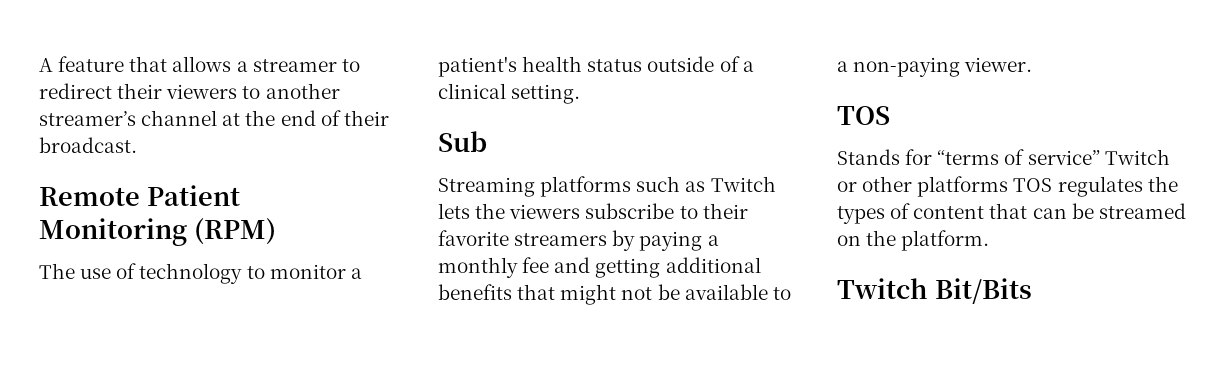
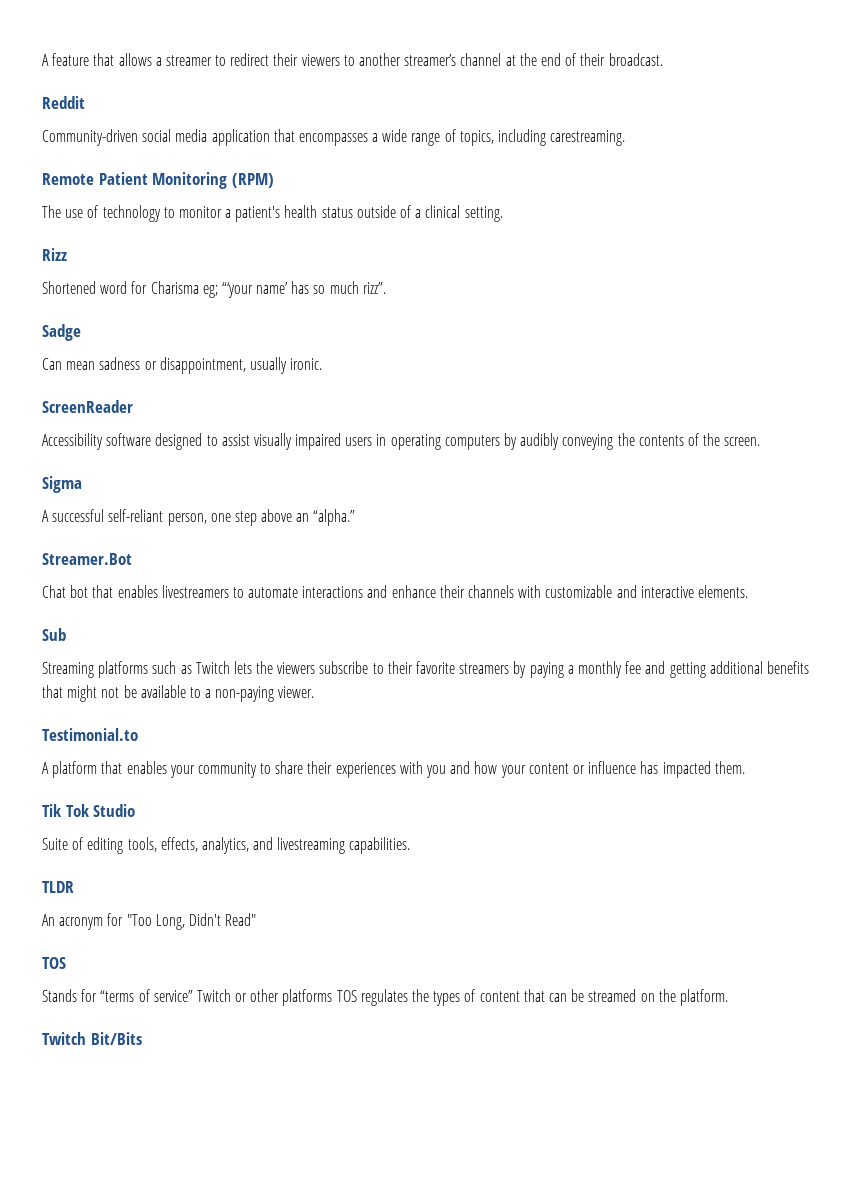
+ Reddit
+ Community-driven social media application that encompasses a wide range of topics, including carestreaming.
+ Rizz
+ Shortened word for Charisma eg; “‘your name’ has so much rizz”.
+ Sadge
+ Can mean sadness or disappointment, usually ironic.
+ ScreenReader
+ Accessibility software designed to assist visually impaired users in operating computers by audibly conveying the contents of the screen.
+ Sigma
+ A successful self-reliant person, one step above an “alpha.”
+ Streamer.Bot
+ Chat bot that enables livestreamers to automate interactions and enhance their channels with customizable and interactive elements.
+ Testimonial.to
+ A platform that enables your community to share their experiences with you and how your content or influence has impacted them.
+ Tik Tok Studio
+ Suite of editing tools, effects, analytics, and livestreaming capabilities.
+ TLDR
+ An acronym for "Too Long, Didn't Read"

